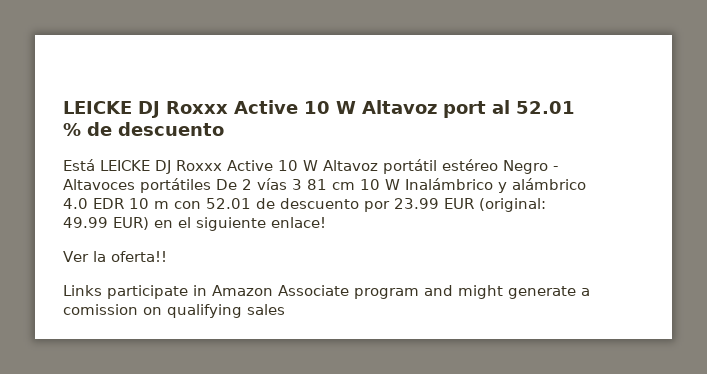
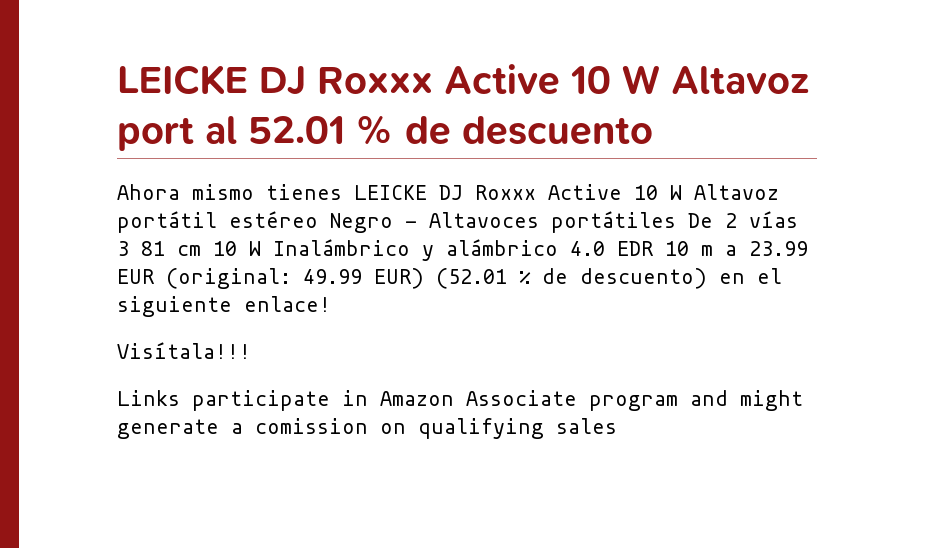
- Está LEICKE DJ Roxxx Active 10 W Altavoz portátil estéreo Negro - Altavoces portátiles De 2 vías 3 81 cm 10 W Inalámbrico y alámbrico 4.0 EDR 10 m con 52.01 de descuento por 23.99 EUR (original: 49.99 EUR) en el siguiente enlace!
+ Ahora mismo tienes LEICKE DJ Roxxx Active 10 W Altavoz portátil estéreo Negro - Altavoces portátiles De 2 vías 3 81 cm 10 W Inalámbrico y alámbrico 4.0 EDR 10 m a 23.99 EUR (original: 49.99 EUR) (52.01 % de descuento) en el siguiente enlace!
- Ver la oferta!!
+ Visítala!!!

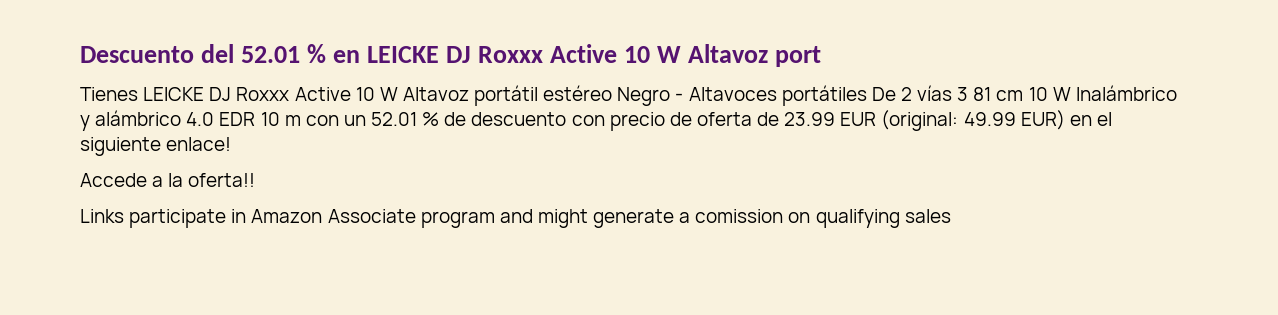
- LEICKE DJ Roxxx Active 10 W Altavoz port al 52.01 % de descuento
- Ahora mismo tienes LEICKE DJ Roxxx Active 10 W Altavoz portátil estéreo Negro - Altavoces portátiles De 2 vías 3 81 cm 10 W Inalámbrico y alámbrico 4.0 EDR 10 m a 23.99 EUR (original: 49.99 EUR) (52.01 % de descuento) en el siguiente enlace!
+ Descuento del 52.01 % en LEICKE DJ Roxxx Active 10 W Altavoz port
+ Tienes LEICKE DJ Roxxx Active 10 W Altavoz portátil estéreo Negro - Altavoces portátiles De 2 vías 3 81 cm 10 W Inalámbrico y alámbrico 4.0 EDR 10 m con un 52.01 % de descuento con precio de oferta de 23.99 EUR (original: 49.99 EUR) en el siguiente enlace!
- Visítala!!!
+ Accede a la oferta!!

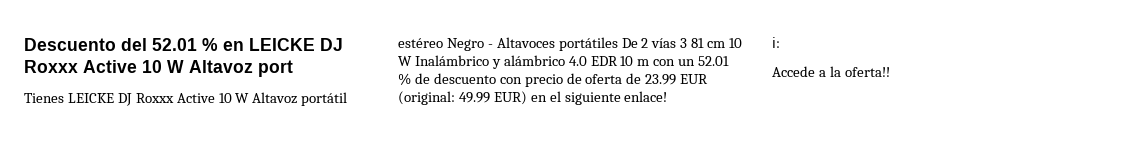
+ ℹ:
- Links participate in Amazon Associate program and might generate a comission on qualifying sales

